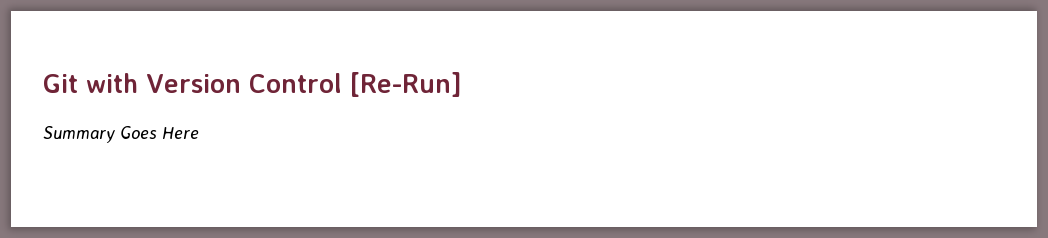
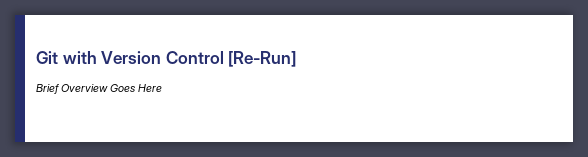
- Summary Goes Here
+ Brief Overview Goes Here

